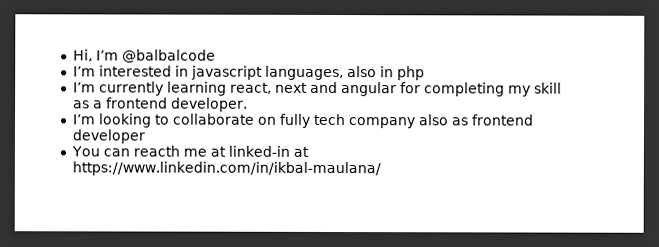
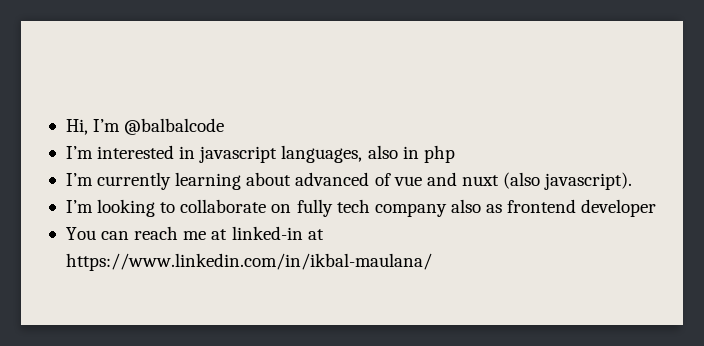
- I’m currently learning react, next and angular for completing my skill as a frontend developer.
+ I’m currently learning about advanced of vue and nuxt (also javascript).
- You can reacth me at linked-in at https://www.linkedin.com/in/ikbal-maulana/
+ You can reach me at linked-in at https://www.linkedin.com/in/ikbal-maulana/

